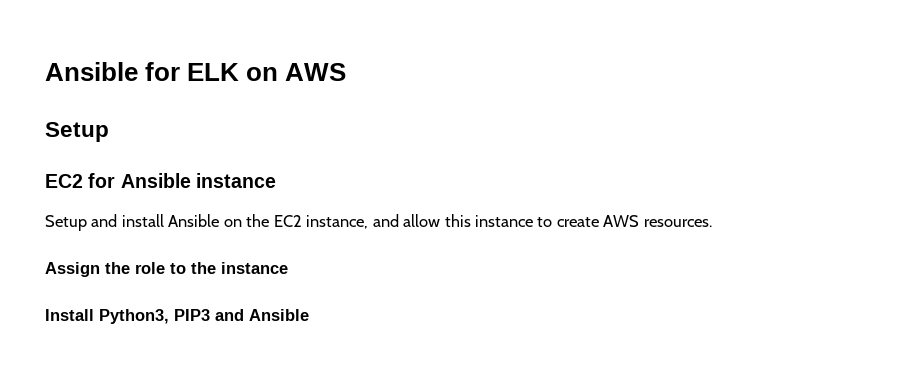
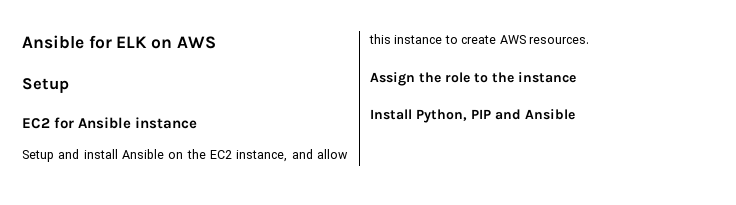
- Install Python3, PIP3 and Ansible
+ Install Python, PIP and Ansible

